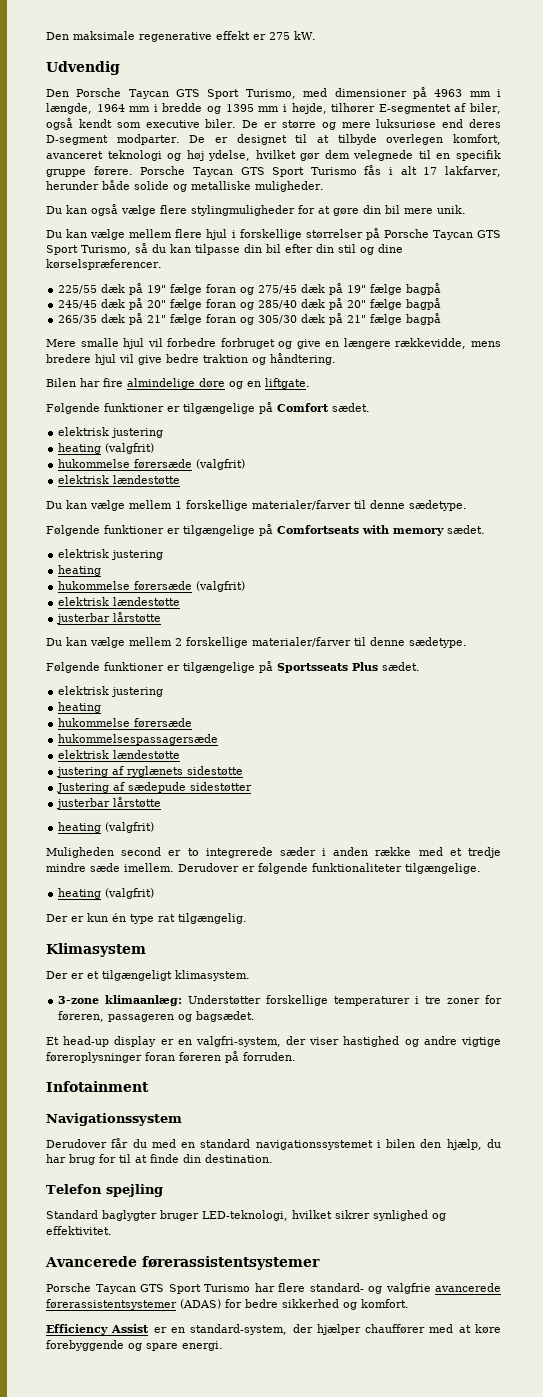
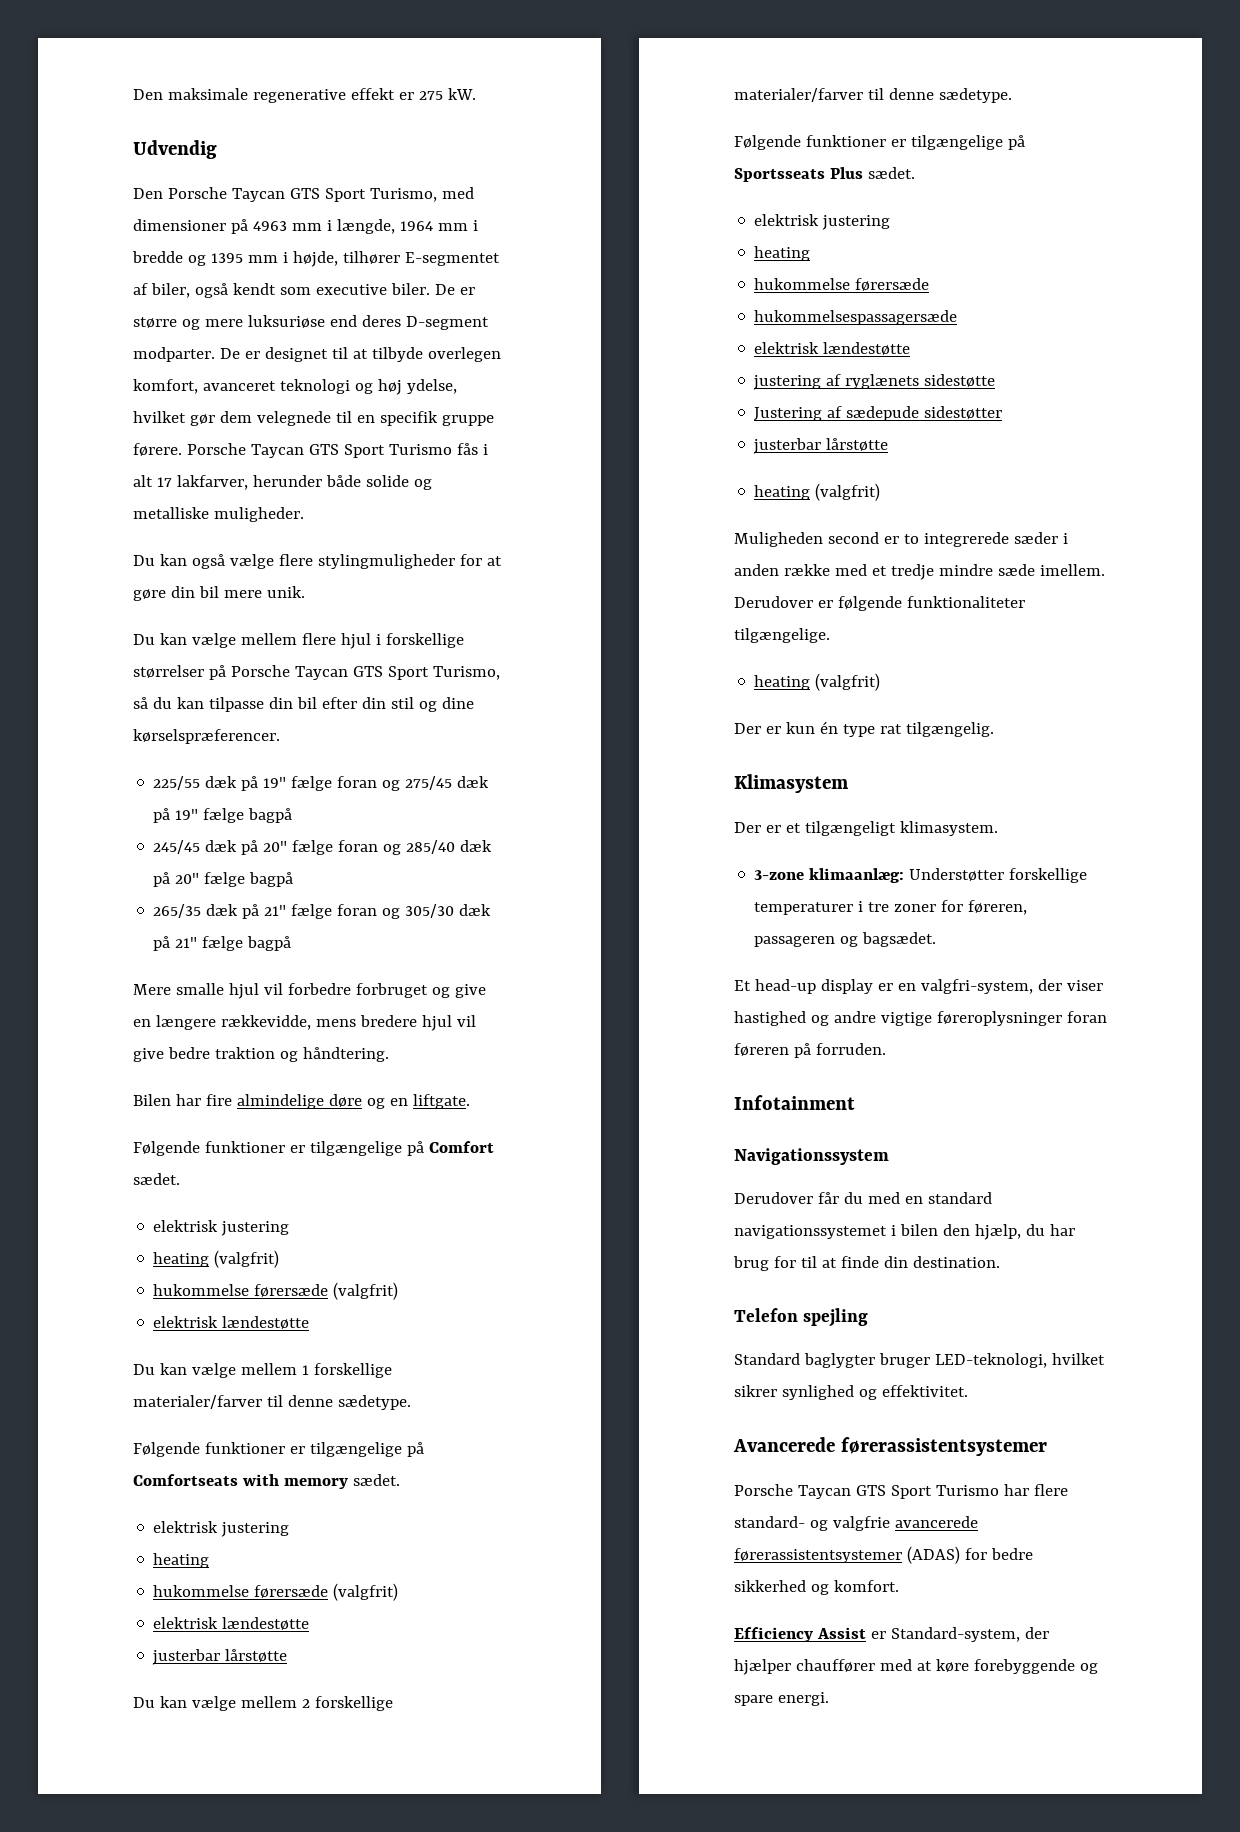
- Efficiency Assist er en standard-system, der hjælper chauffører med at køre forebyggende og spare energi.
+ Efficiency Assist er Standard-system, der hjælper chauffører med at køre forebyggende og spare energi.

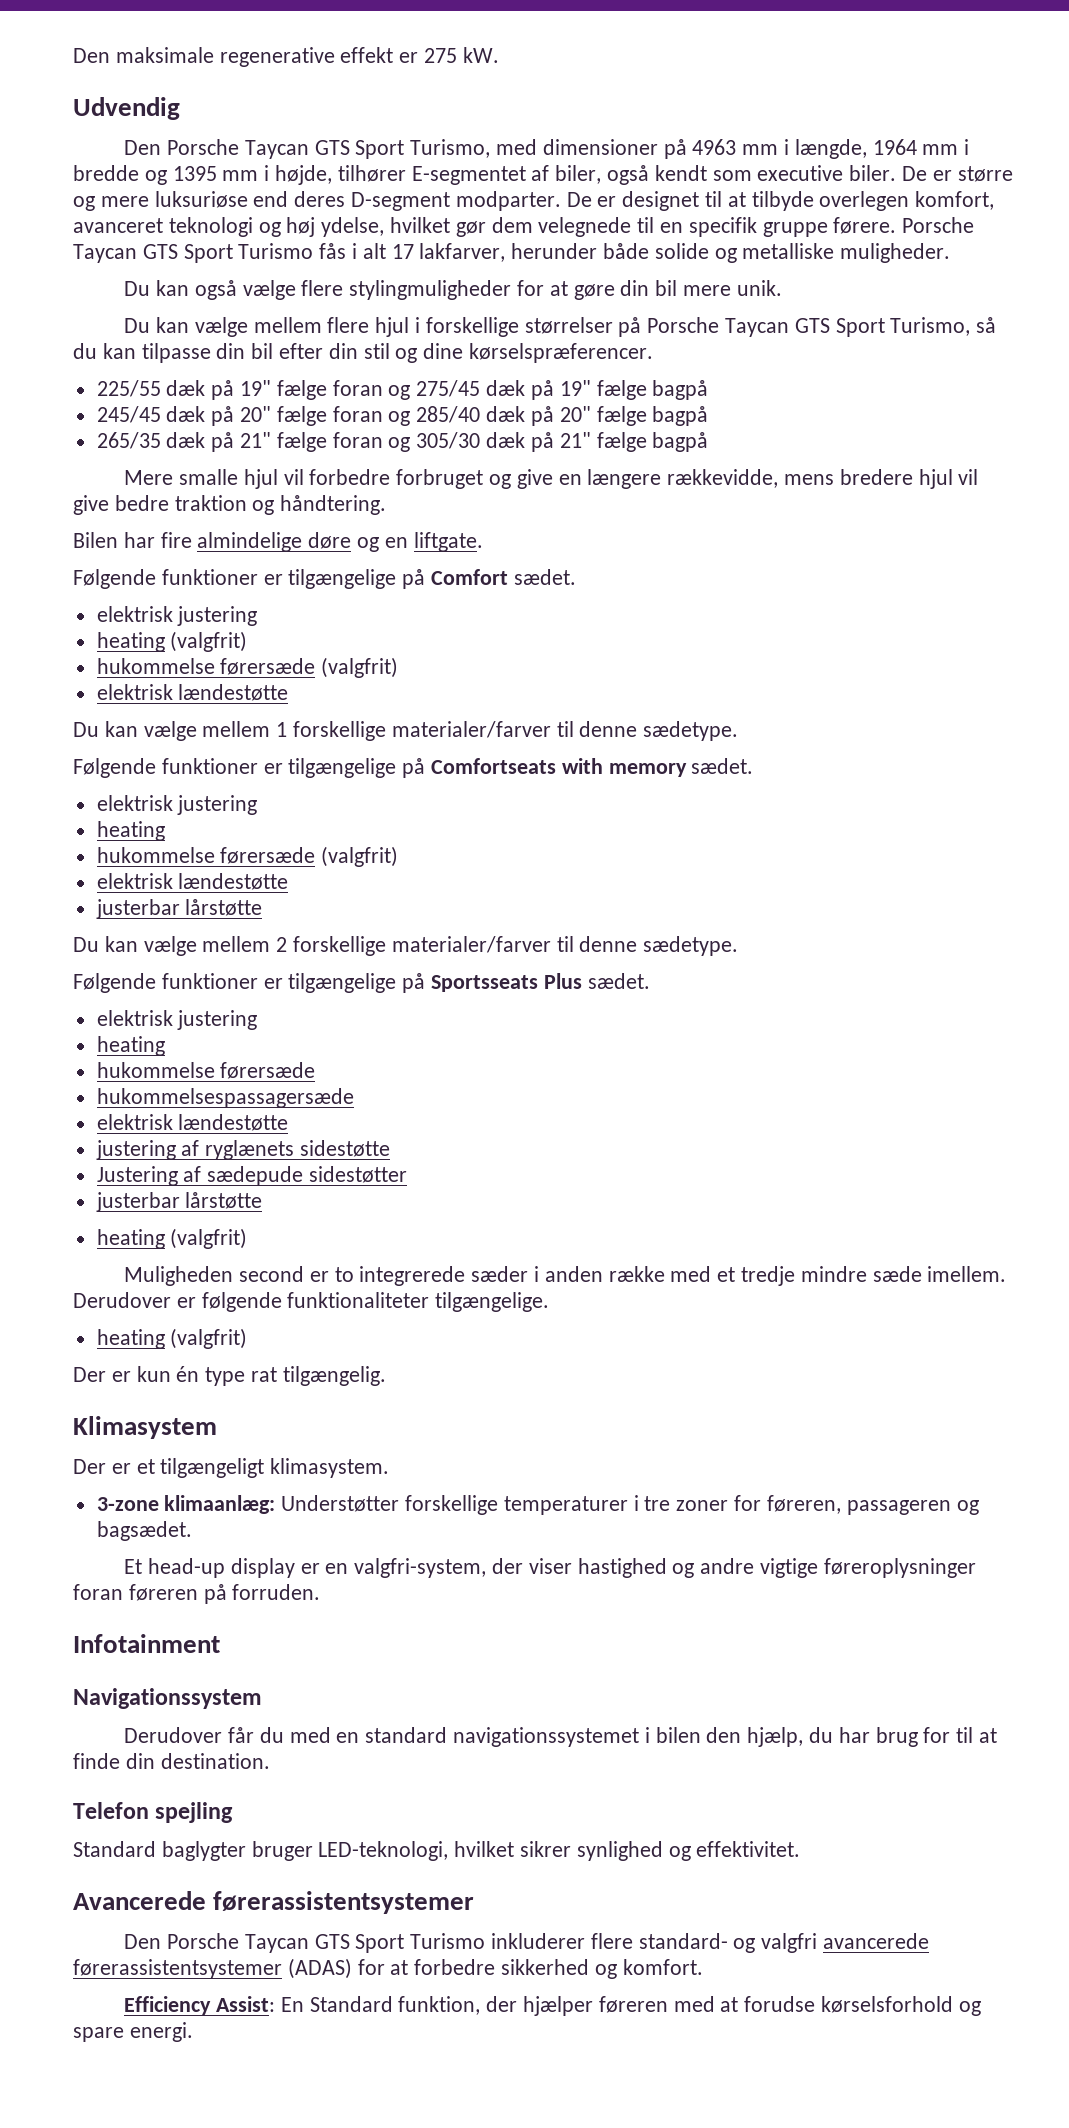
- Porsche Taycan GTS Sport Turismo har flere standard- og valgfrie avancerede førerassistentsystemer (ADAS) for bedre sikkerhed og komfort.
+ Den Porsche Taycan GTS Sport Turismo inkluderer flere standard- og valgfri avancerede førerassistentsystemer (ADAS) for at forbedre sikkerhed og komfort.
- Efficiency Assist er Standard-system, der hjælper chauffører med at køre forebyggende og spare energi.
+ Efficiency Assist: En Standard funktion, der hjælper føreren med at forudse kørselsforhold og spare energi.

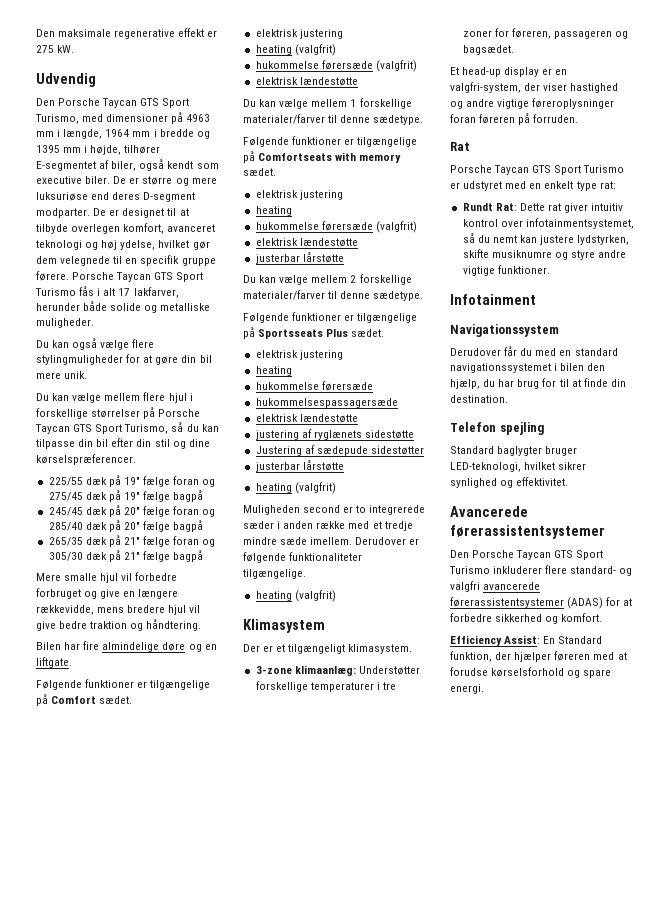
- Der er kun én type rat tilgængelig.
+ Rat
+ Porsche Taycan GTS Sport Turismo er udstyret med en enkelt type rat:
+ Rundt Rat: Dette rat giver intuitiv kontrol over infotainmentsystemet, så du nemt kan justere lydstyrken, skifte musiknumre og styre andre vigtige funktioner.

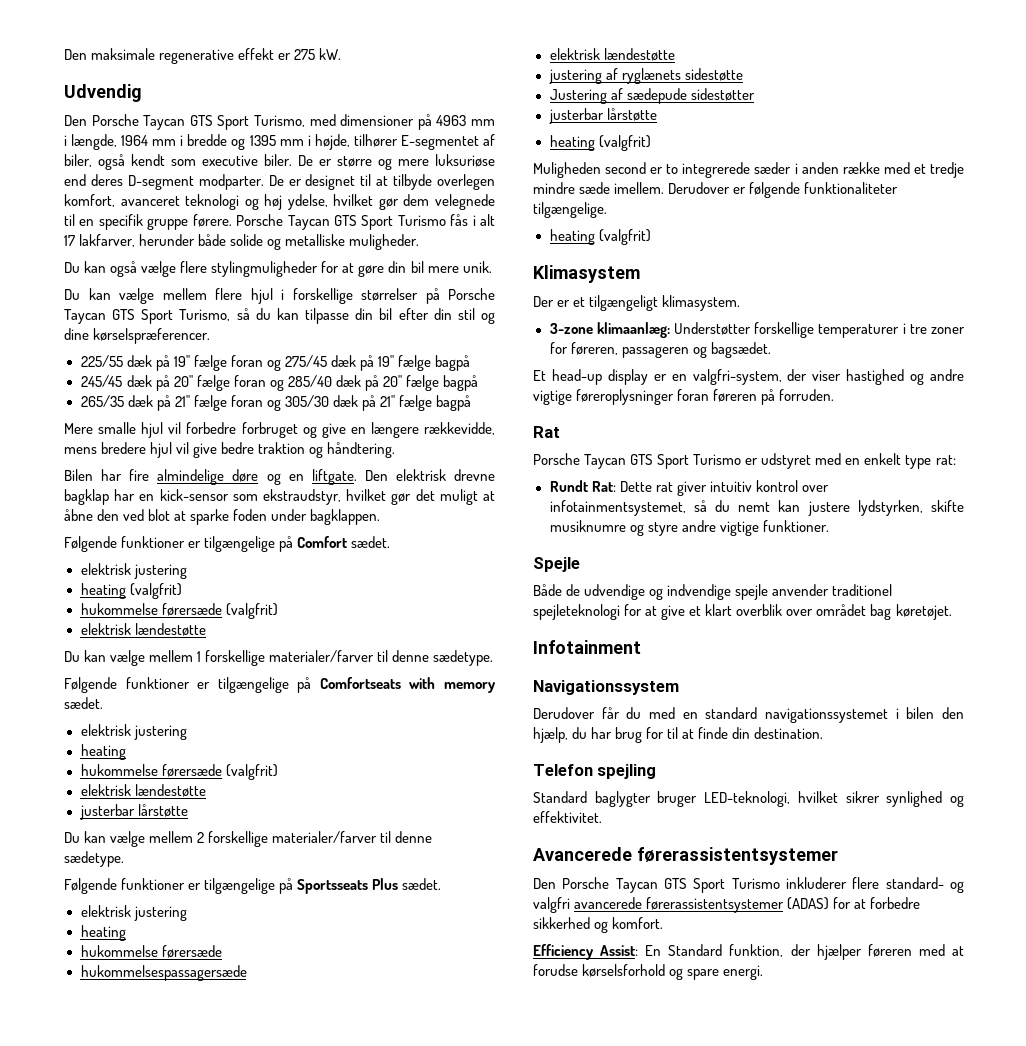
+ Den elektrisk drevne bagklap har en kick-sensor som ekstraudstyr, hvilket gør det muligt at åbne den ved blot at sparke foden under bagklappen.
+ Spejle
+ Både de udvendige og indvendige spejle anvender traditionel spejleteknologi for at give et klart overblik over området bag køretøjet.

